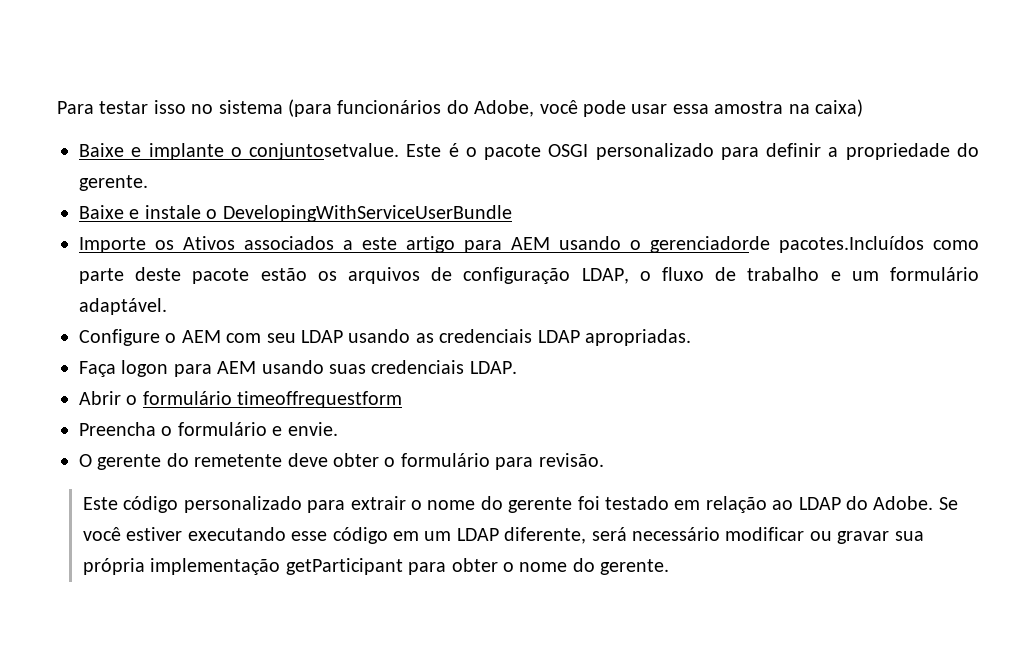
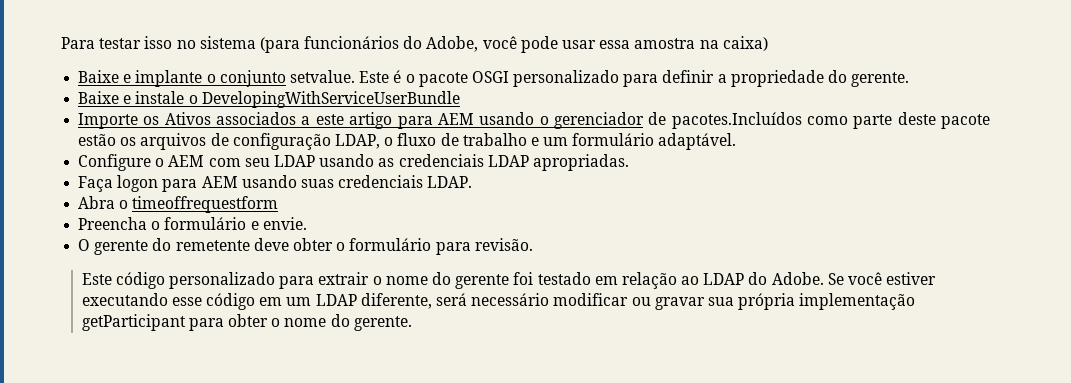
- Baixe e implante o conjuntosetvalue.
+ Baixe e implante o conjunto setvalue.
- Importe os Ativos associados a este artigo para AEM usando o gerenciadorde pacotes.Incluídos como parte deste pacote estão os arquivos de configuração LDAP, o fluxo de trabalho e um formulário adaptável.
+ Importe os Ativos associados a este artigo para AEM usando o gerenciador de pacotes.Incluídos como parte deste pacote estão os arquivos de configuração LDAP, o fluxo de trabalho e um formulário adaptável.
- Abrir o formulário timeoffrequestform
+ Abra o timeoffrequestform

